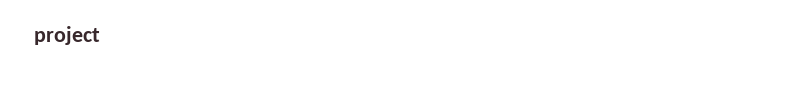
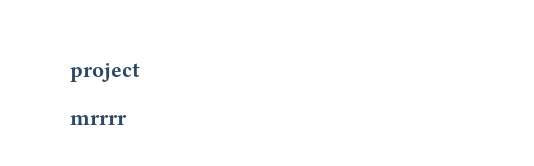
+ mrrrr

